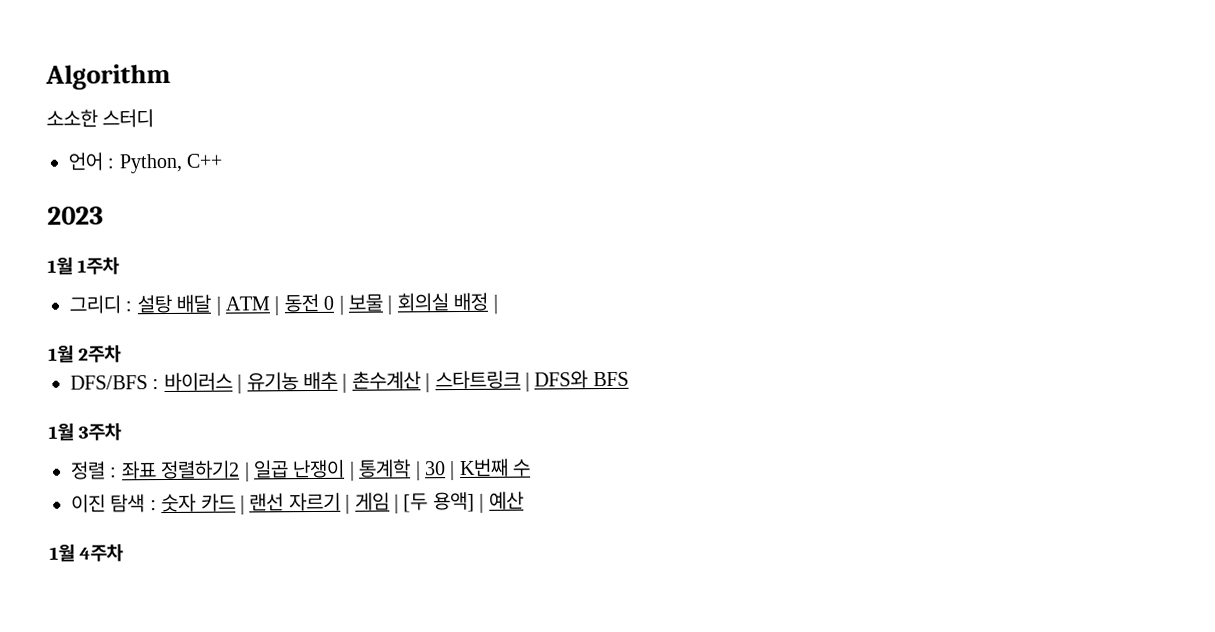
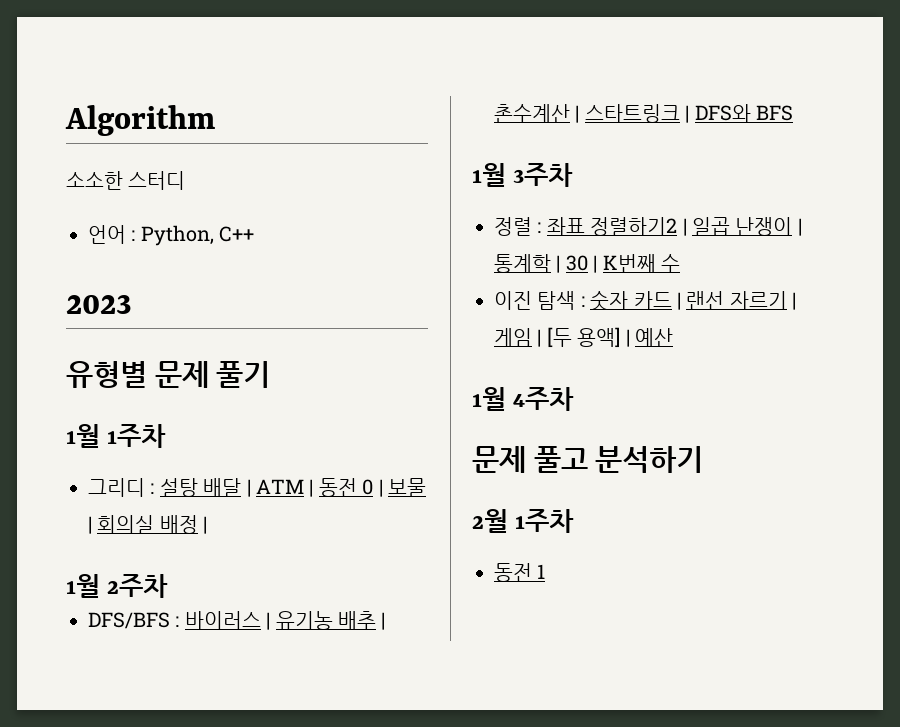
+ 유형별 문제 풀기
+ 문제 풀고 분석하기
+ 2월 1주차
+ 동전 1

